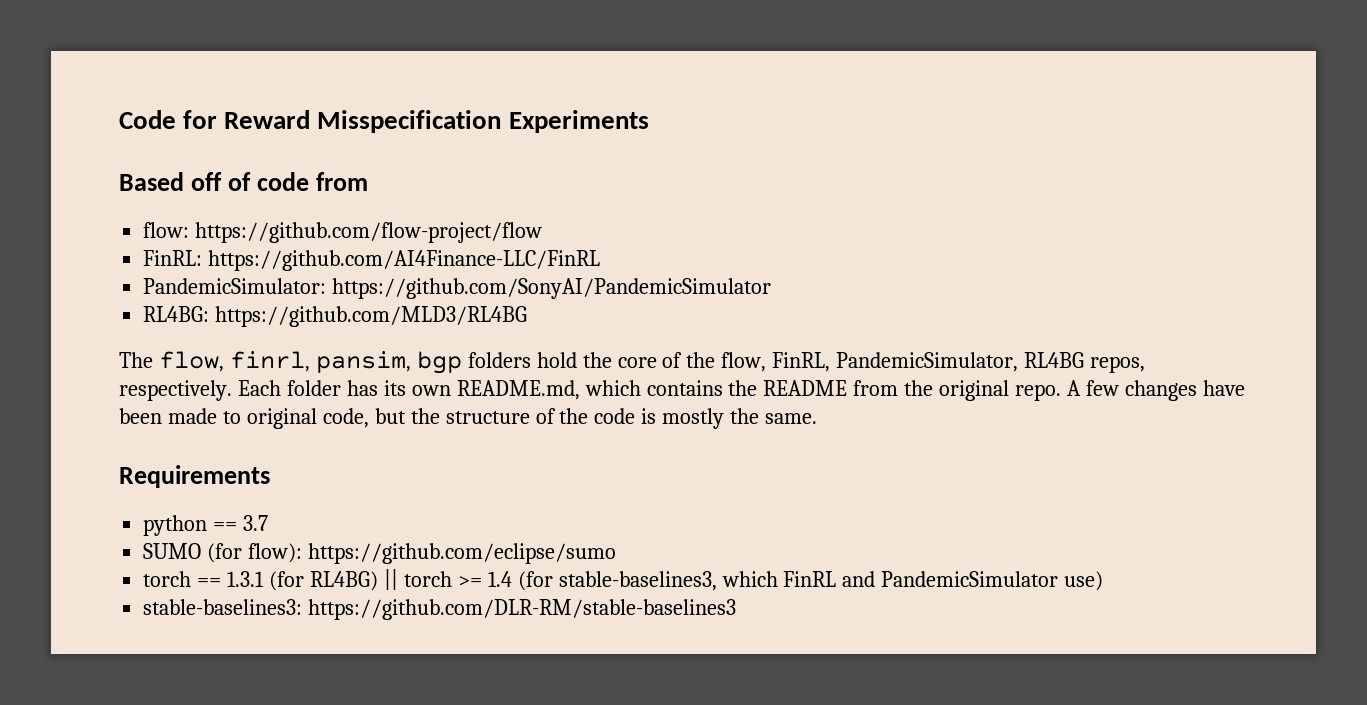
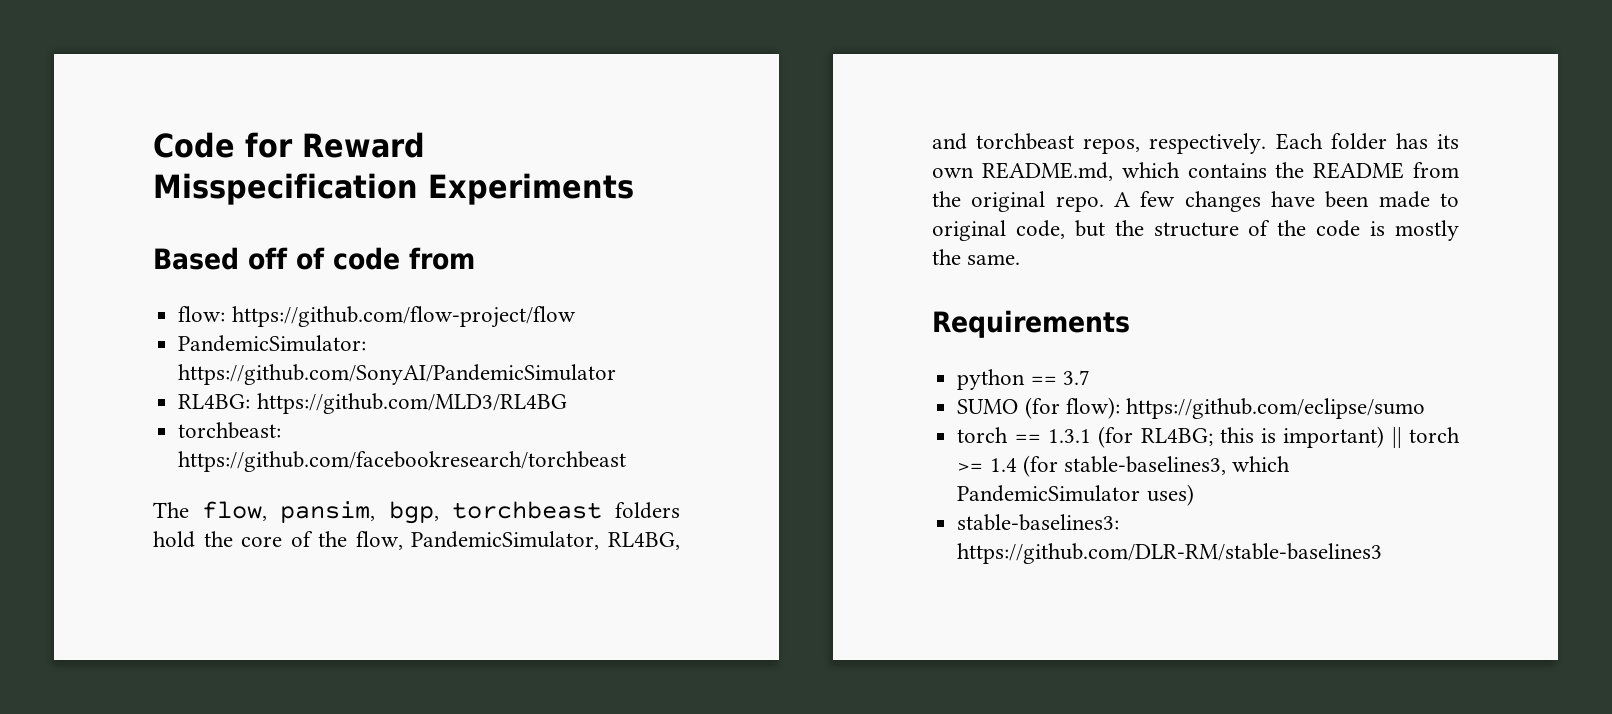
- FinRL: https://github.com/AI4Finance-LLC/FinRL
+ torchbeast: https://github.com/facebookresearch/torchbeast
- The flow, finrl, pansim, bgp folders hold the core of the flow, FinRL, PandemicSimulator, RL4BG repos, respectively.
+ The flow, pansim, bgp, torchbeast folders hold the core of the flow, PandemicSimulator, RL4BG, and torchbeast repos, respectively.
- torch == 1.3.1 (for RL4BG) || torch >= 1.4 (for stable-baselines3, which FinRL and PandemicSimulator use)
+ torch == 1.3.1 (for RL4BG; this is important) || torch >= 1.4 (for stable-baselines3, which PandemicSimulator uses)

